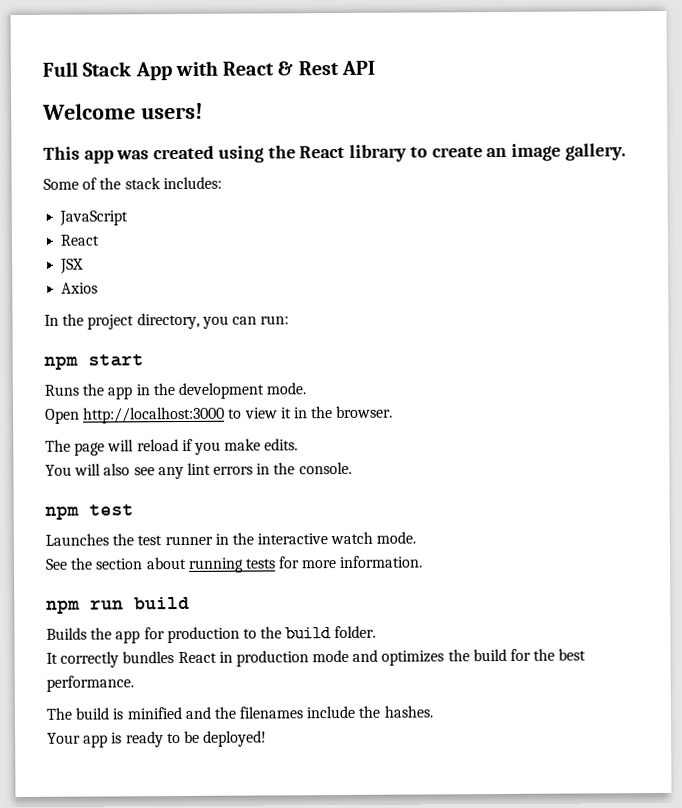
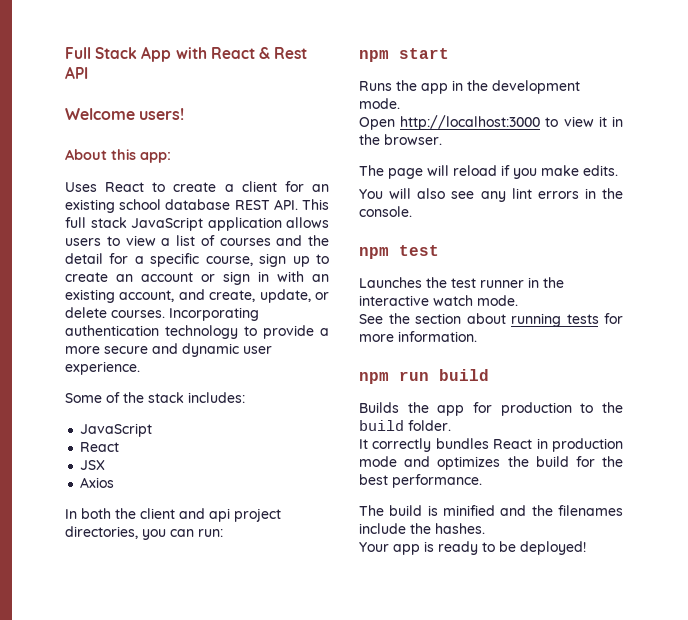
- This app was created using the React library to create an image gallery.
+ About this app:
+ Uses React to create a client for an existing school database REST API. This full stack JavaScript application allows users to view a list of courses and the detail for a specific course, sign up to create an account or sign in with an existing account, and create, update, or delete courses. Incorporating authentication technology to provide a more secure and dynamic user experience.
- In the project directory, you can run:
+ In both the client and api project directories, you can run:

